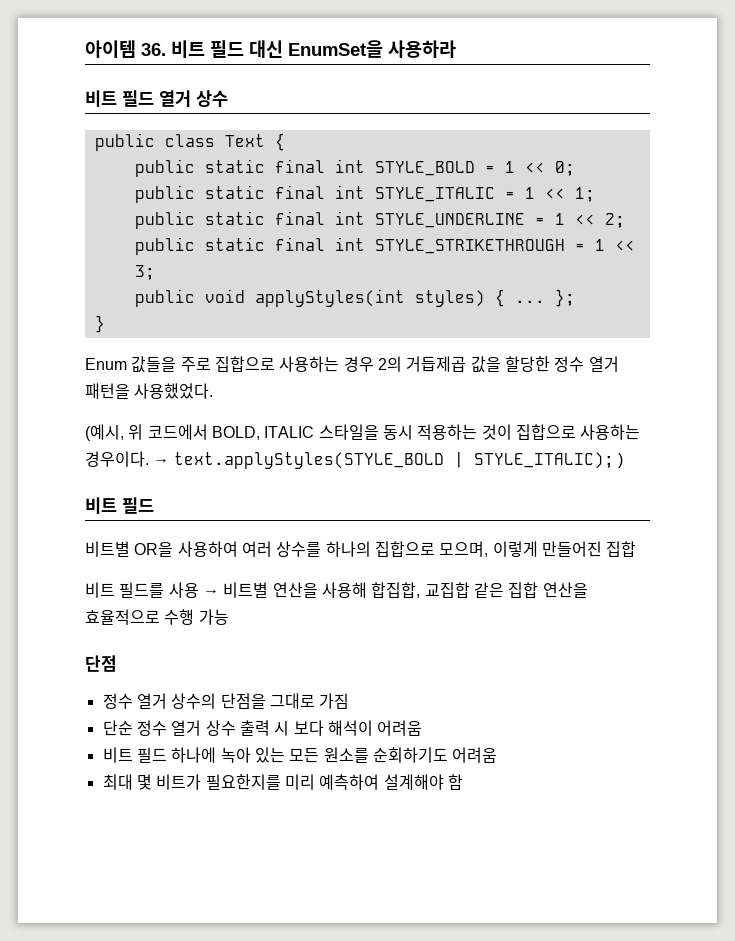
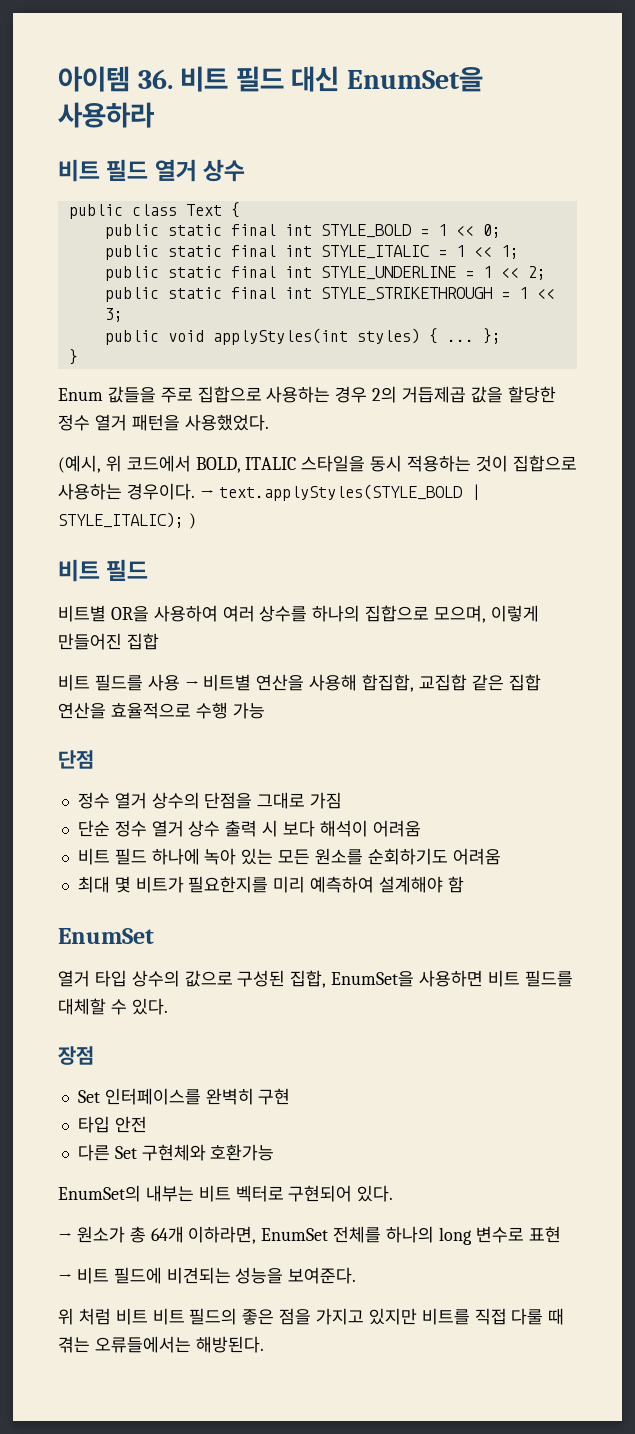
  최대 몇 비트가 필요한지를 미리 예측하여 설계해야 함
+ EnumSet
+ 열거 타입 상수의 값으로 구성된 집합, EnumSet을 사용하면 비트 필드를 대체할 수 있다.
+ 장점
+ Set 인터페이스를 완벽히 구현
+ 타입 안전
+ 다른 Set 구현체와 호환가능
+ EnumSet의 내부는 비트 벡터로 구현되어 있다.
+ → 원소가 총 64개 이하라면, EnumSet 전체를 하나의 long 변수로 표현
+ → 비트 필드에 비견되는 성능을 보여준다.
+ 위 처럼 비트 비트 필드의 좋은 점을 가지고 있지만 비트를 직접 다룰 때 겪는 오류들에서는 해방된다.

